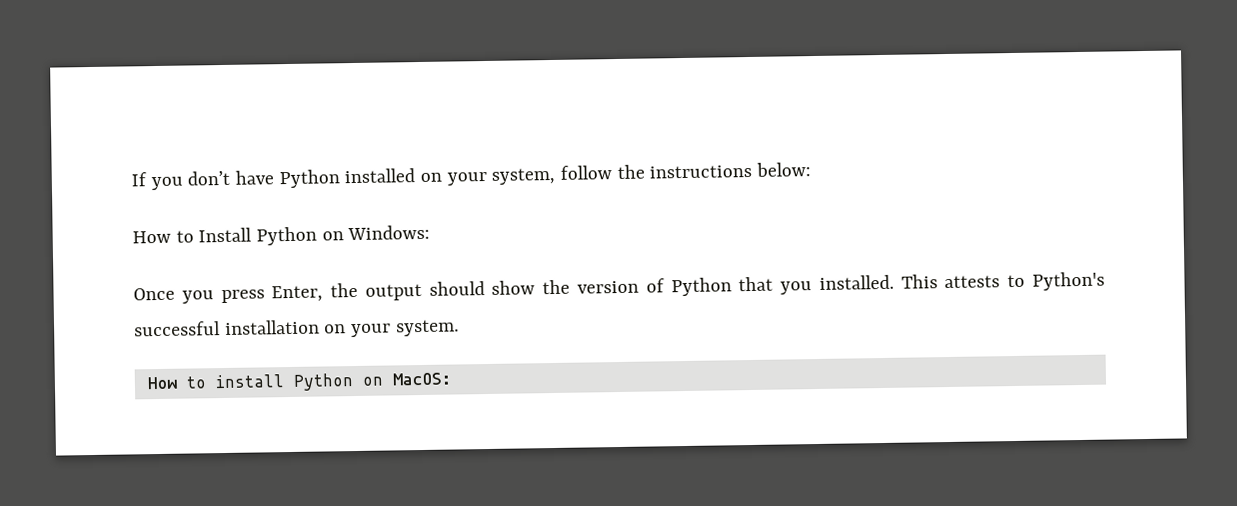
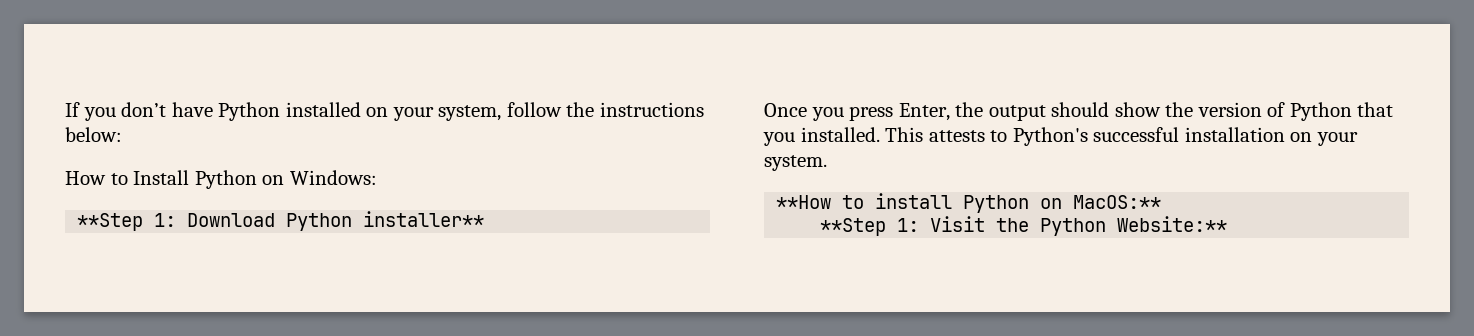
+ **Step 1: Download Python installer**
- How to install Python on MacOS:
+ **How to install Python on MacOS:**
+ **Step 1: Visit the Python Website:**

